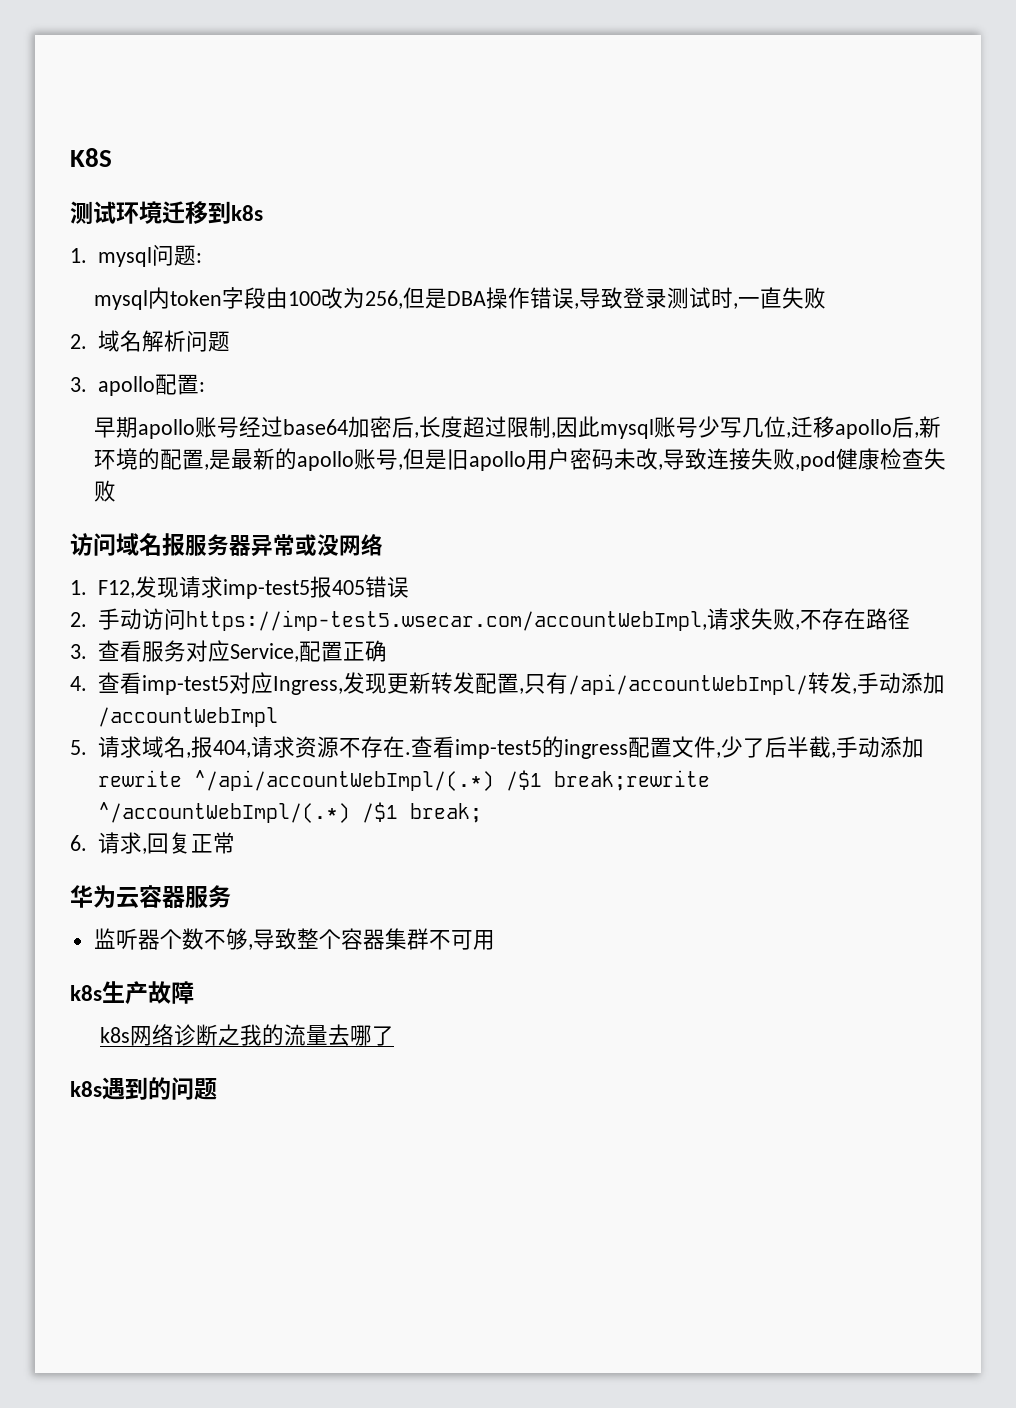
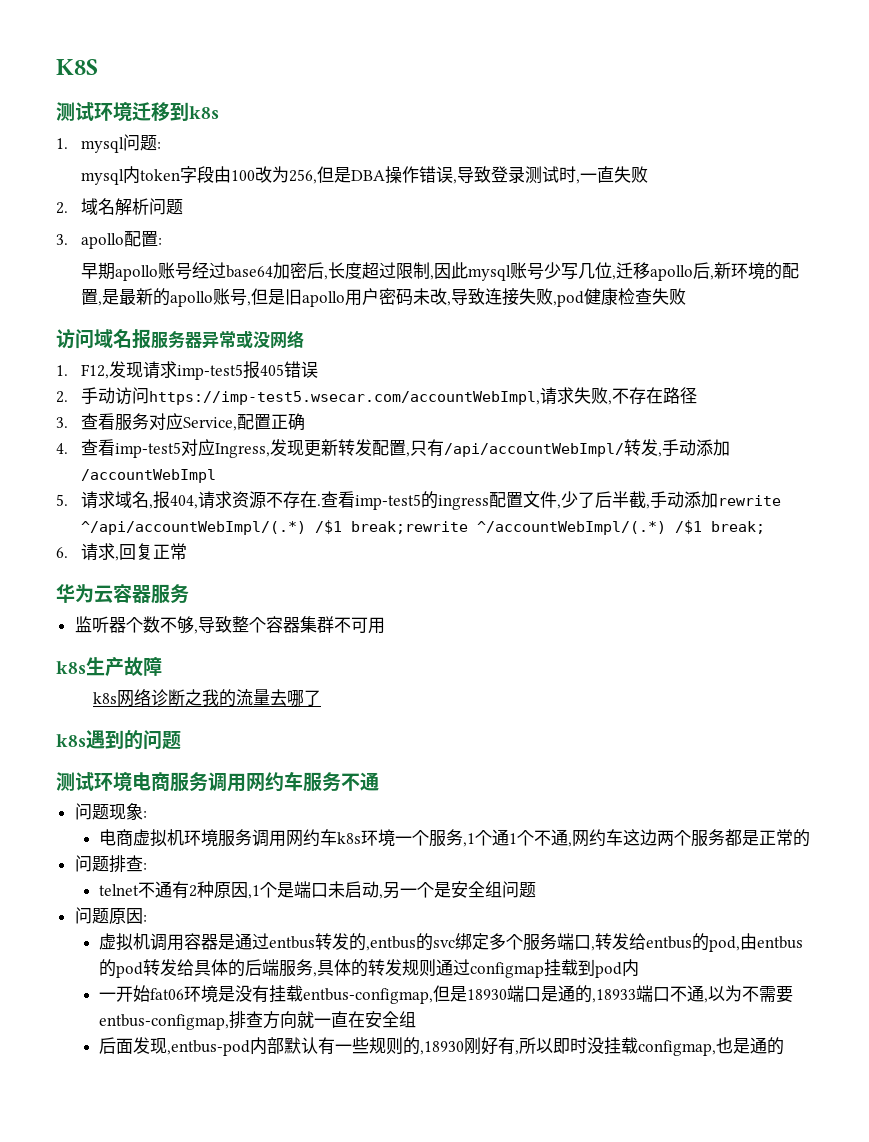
+ 测试环境电商服务调用网约车服务不通
+ 问题现象:
+ 电商虚拟机环境服务调用网约车k8s环境一个服务,1个通1个不通,网约车这边两个服务都是正常的
+ 问题排查:
+ telnet不通有2种原因,1个是端口未启动,另一个是安全组问题
+ 问题原因:
+ 虚拟机调用容器是通过entbus转发的,entbus的svc绑定多个服务端口,转发给entbus的pod,由entbus的pod转发给具体的后端服务,具体的转发规则通过configmap挂载到pod内
+ 一开始fat06环境是没有挂载entbus-configmap,但是18930端口是通的,18933端口不通,以为不需要entbus-configmap,排查方向就一直在安全组
+ 后面发现,entbus-pod内部默认有一些规则的,18930刚好有,所以即时没挂载configmap,也是通的

